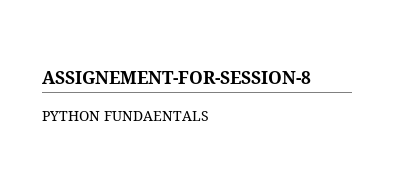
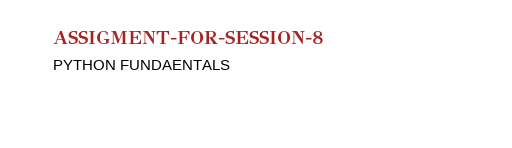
- ASSIGNEMENT-FOR-SESSION-8
+ ASSIGMENT-FOR-SESSION-8

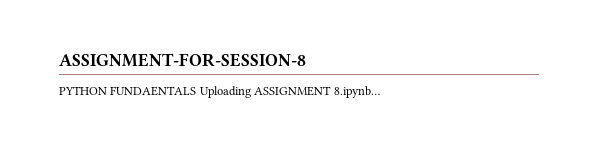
- ASSIGMENT-FOR-SESSION-8
+ ASSIGNMENT-FOR-SESSION-8
- PYTHON FUNDAENTALS
+ PYTHON FUNDAENTALS Uploading ASSIGNMENT 8.ipynb…

